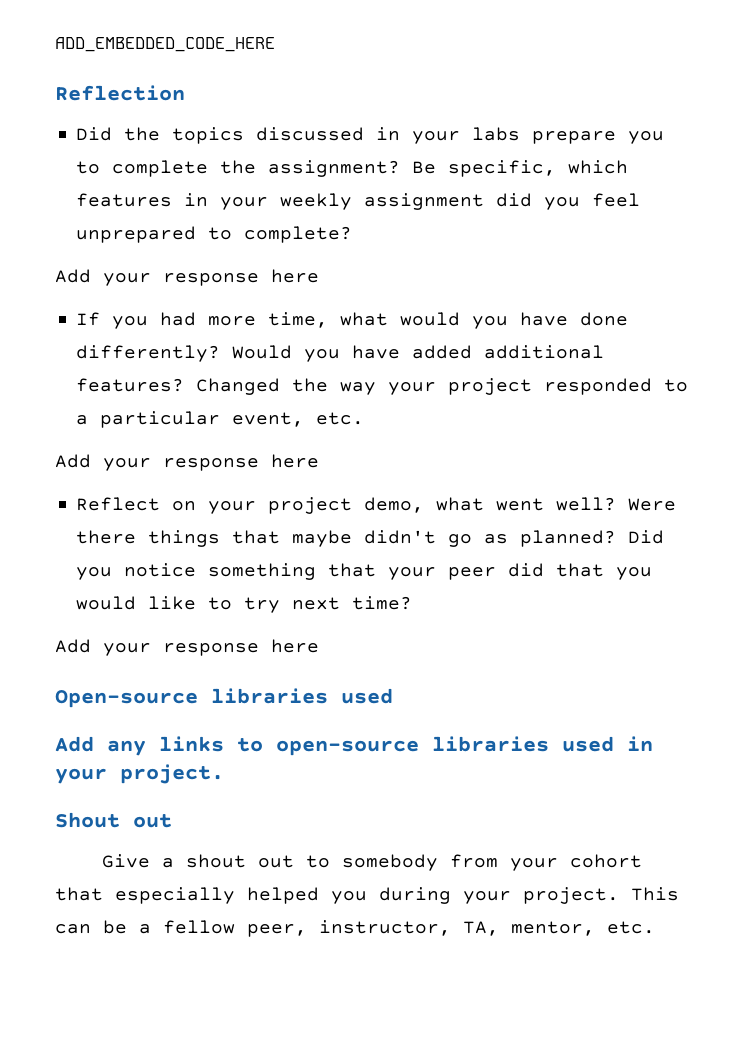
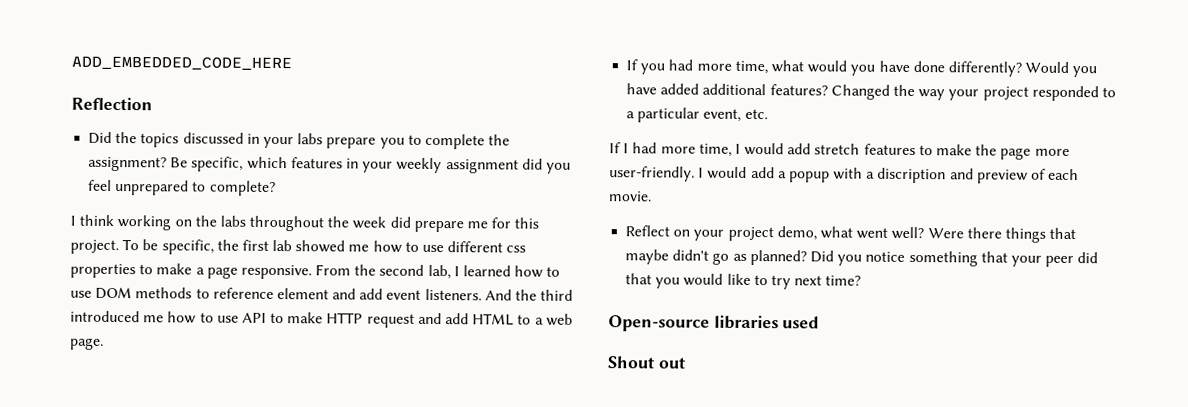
  Be specific, which features in your weekly assignment did you feel unprepared to complete?
- Add your response here
+ I think working on the labs throughout the week did prepare me for this project. To be specific, the first lab showed me how to use different css properties to make a page responsive. From the second lab, I learned how to use DOM methods to reference element and add event listeners. And the third introduced me how to use API to make HTTP request and add HTML to a web page.
  Changed the way your project responded to a particular event, etc.
- Add your response here
+ If I had more time, I would add stretch features to make the page more user-friendly. I would add a popup with a discription and preview of each movie.
  Did you notice something that your peer did that you would like to try next time?
- Add your response here
- Add any links to open-source libraries used in your project.
  Shout out
- Give a shout out to somebody from your cohort that especially helped you during your project. This can be a fellow peer, instructor, TA, mentor, etc.

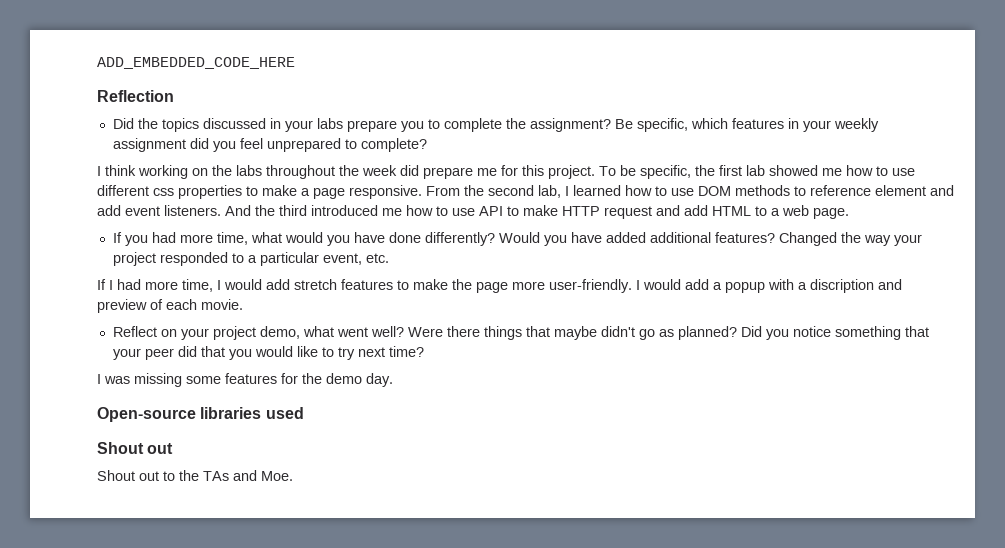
+ I was missing some features for the demo day.
+ Shout out to the TAs and Moe.

